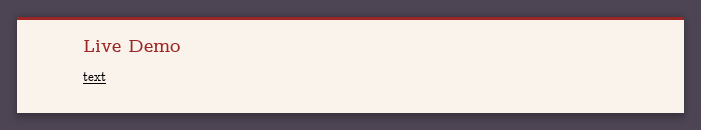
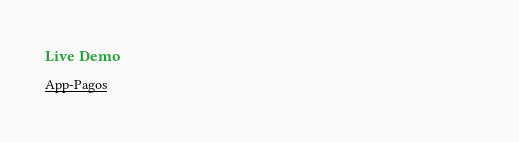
- text
+ App-Pagos

